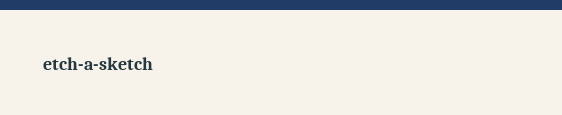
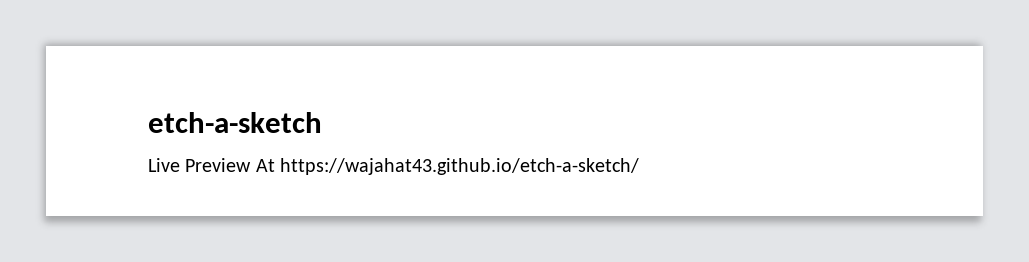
+ Live Preview At https://wajahat43.github.io/etch-a-sketch/

